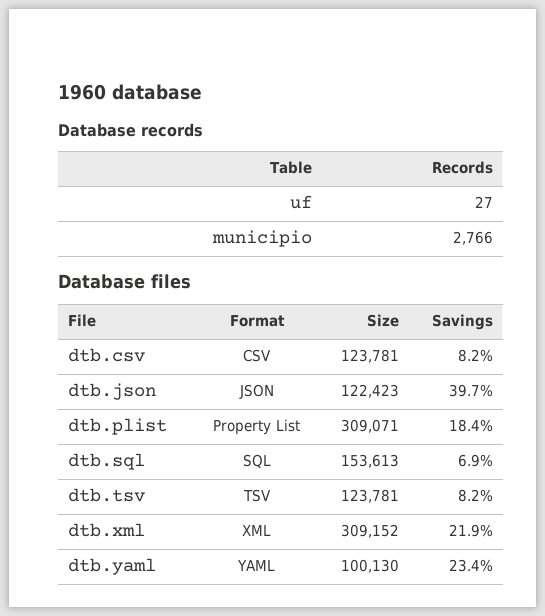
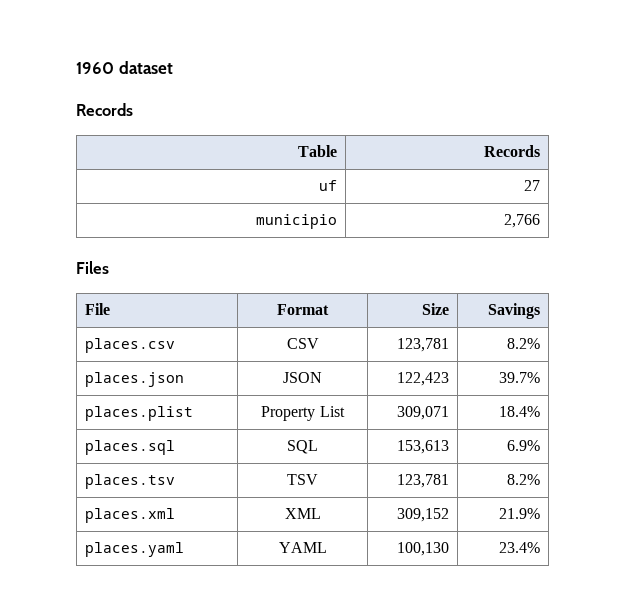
- 1960 database
- Database records
+ 1960 dataset
+ Records
- Database files
+ Files
- dtb.csv | CSV | 123,781 | 8.2%
+ places.csv | CSV | 123,781 | 8.2%
- dtb.json | JSON | 122,423 | 39.7%
+ places.json | JSON | 122,423 | 39.7%
- dtb.plist | Property List | 309,071 | 18.4%
+ places.plist | Property List | 309,071 | 18.4%
- dtb.sql | SQL | 153,613 | 6.9%
+ places.sql | SQL | 153,613 | 6.9%
- dtb.tsv | TSV | 123,781 | 8.2%
+ places.tsv | TSV | 123,781 | 8.2%
- dtb.xml | XML | 309,152 | 21.9%
+ places.xml | XML | 309,152 | 21.9%
- dtb.yaml | YAML | 100,130 | 23.4%
+ places.yaml | YAML | 100,130 | 23.4%

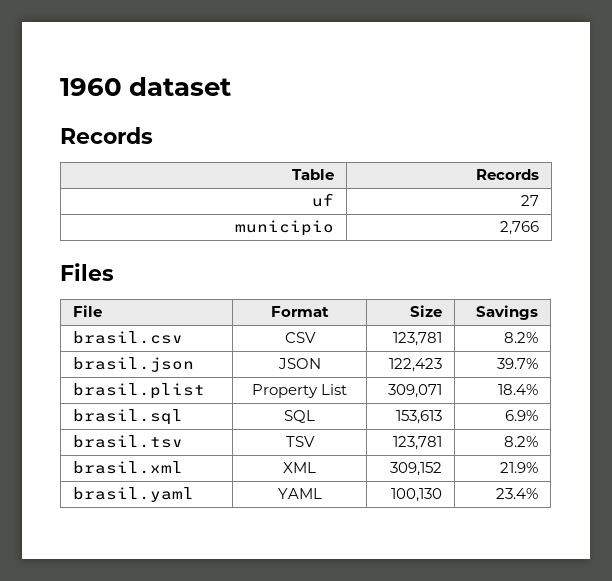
- places.csv | CSV | 123,781 | 8.2%
+ brasil.csv | CSV | 123,781 | 8.2%
- places.json | JSON | 122,423 | 39.7%
+ brasil.json | JSON | 122,423 | 39.7%
- places.plist | Property List | 309,071 | 18.4%
+ brasil.plist | Property List | 309,071 | 18.4%
- places.sql | SQL | 153,613 | 6.9%
+ brasil.sql | SQL | 153,613 | 6.9%
- places.tsv | TSV | 123,781 | 8.2%
+ brasil.tsv | TSV | 123,781 | 8.2%
- places.xml | XML | 309,152 | 21.9%
+ brasil.xml | XML | 309,152 | 21.9%
- places.yaml | YAML | 100,130 | 23.4%
+ brasil.yaml | YAML | 100,130 | 23.4%

